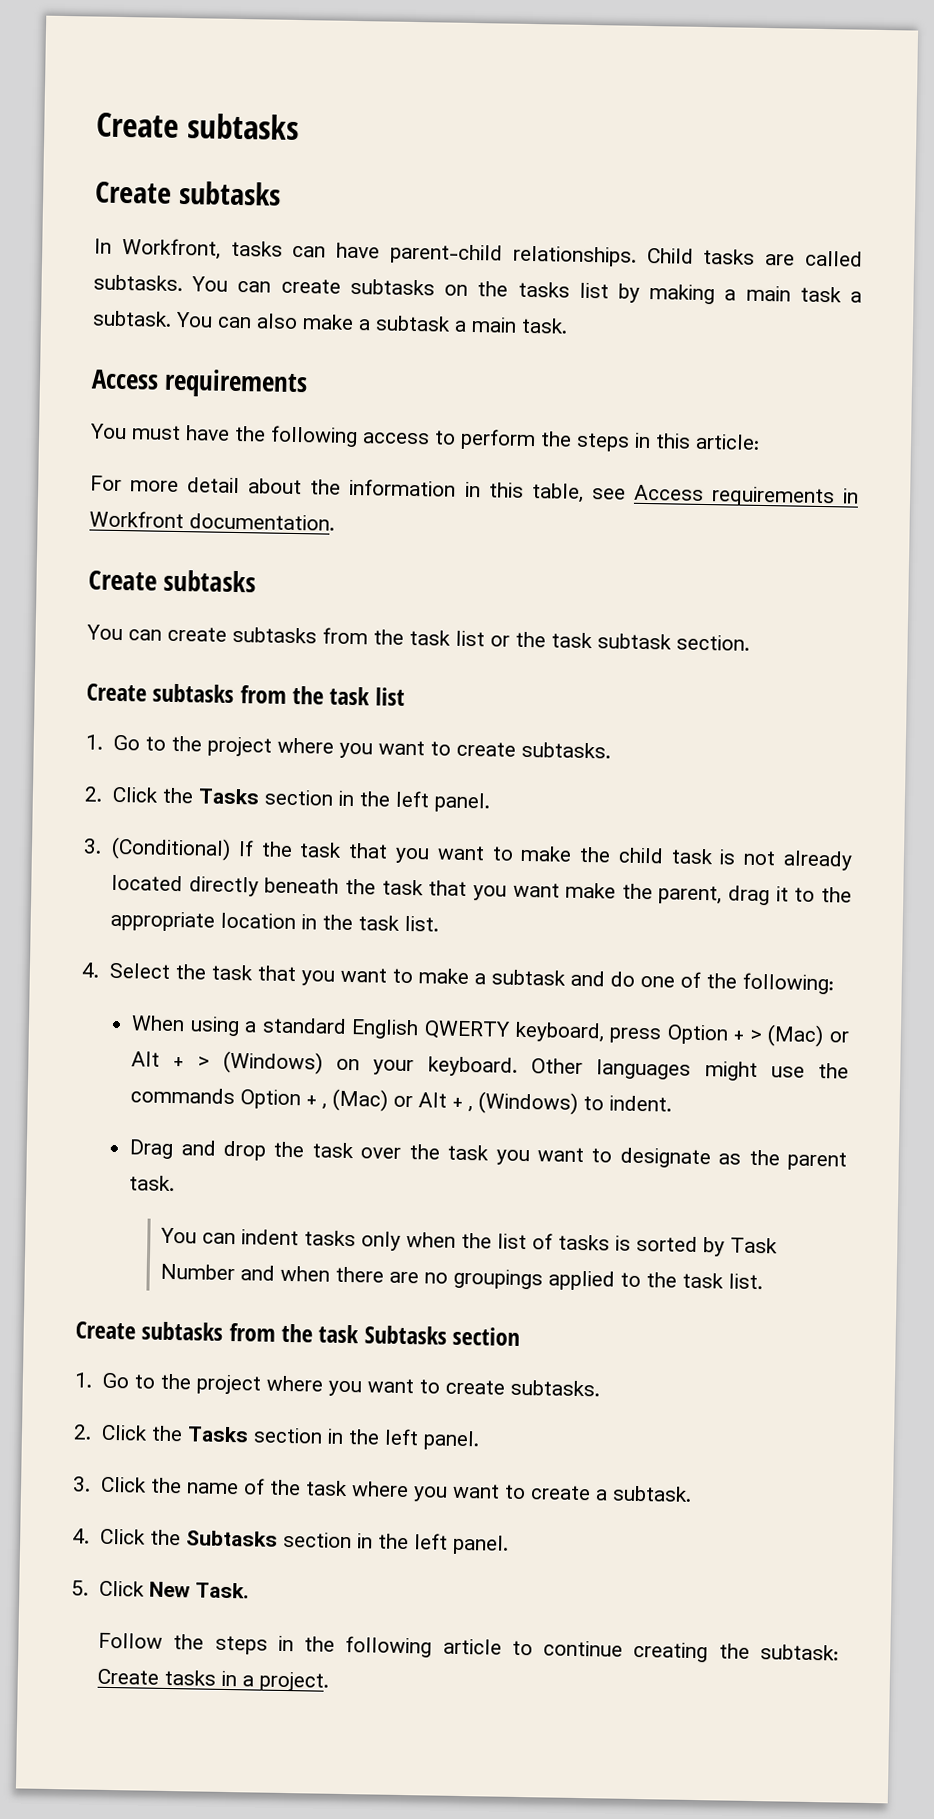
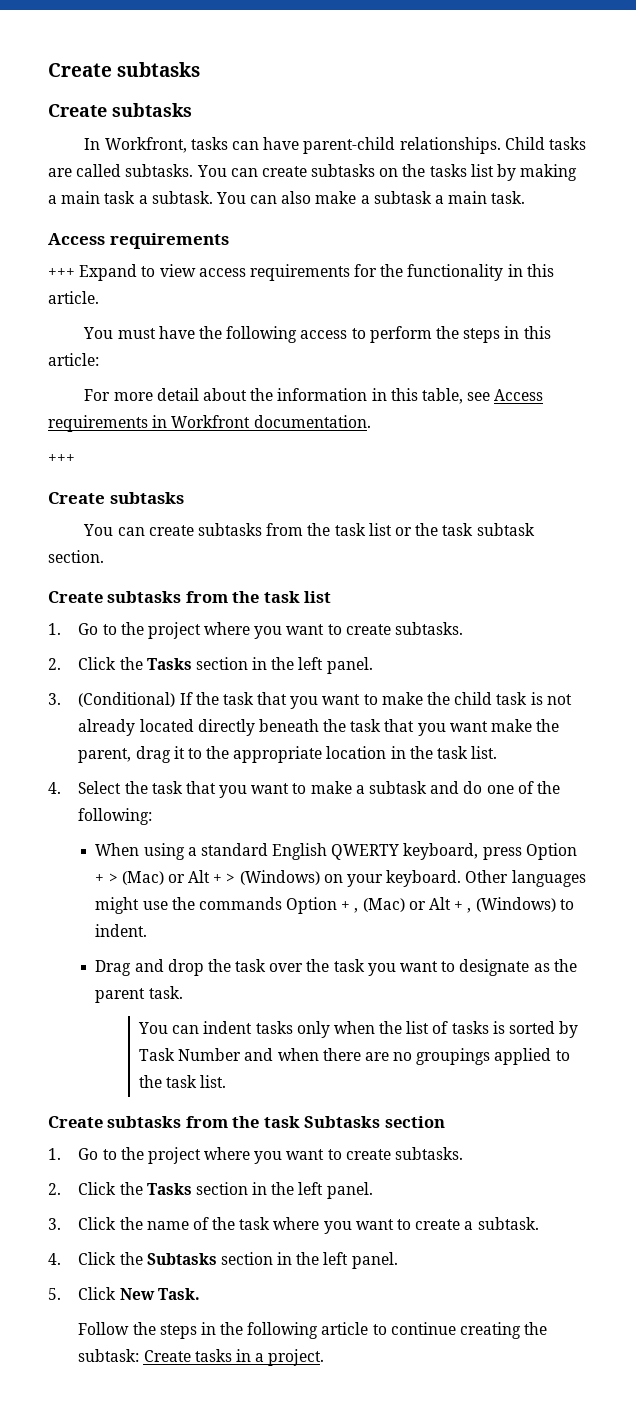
+ +++ Expand to view access requirements for the functionality in this article.
  For more detail about the information in this table, see Access requirements in Workfront documentation.
+ +++

